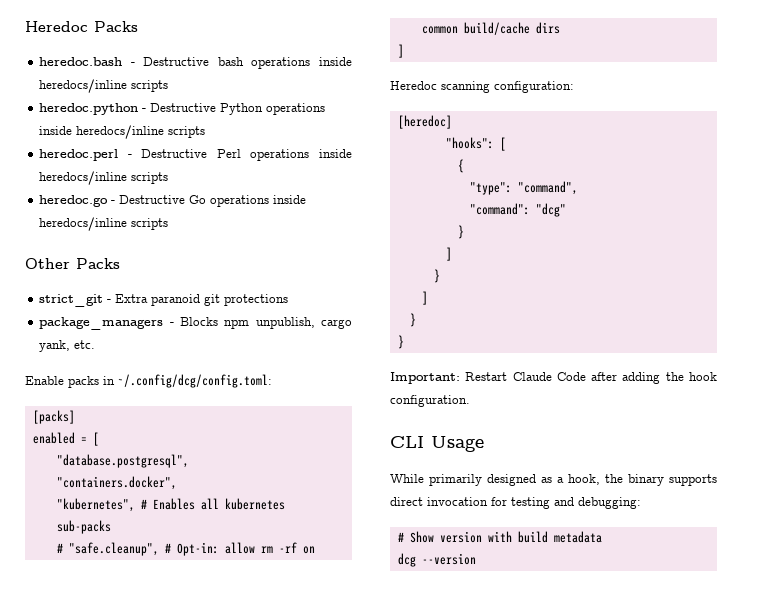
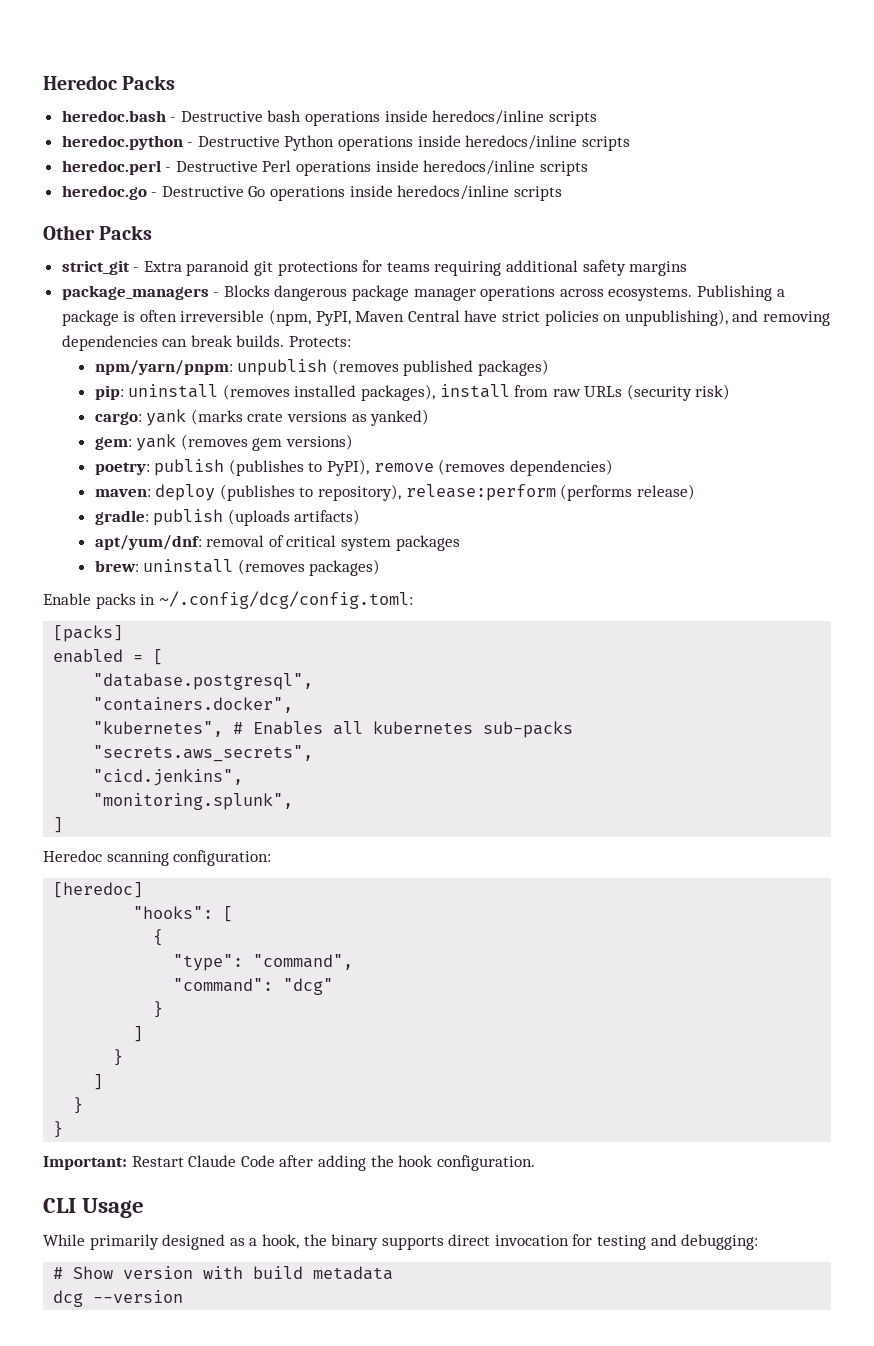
- strict_git - Extra paranoid git protections
- package_managers - Blocks npm unpublish, cargo yank, etc.
+ strict_git - Extra paranoid git protections for teams requiring additional safety margins
+ package_managers - Blocks dangerous package manager operations across ecosystems. Publishing a package is often irreversible (npm, PyPI, Maven Central have strict policies on unpublishing), and removing dependencies can break builds. Protects:
+ npm/yarn/pnpm: unpublish (removes published packages)
+ pip: uninstall (removes installed packages), install from raw URLs (security risk)
+ cargo: yank (marks crate versions as yanked)
+ gem: yank (removes gem versions)
+ poetry: publish (publishes to PyPI), remove (removes dependencies)
+ maven: deploy (publishes to repository), release:perform (performs release)
+ gradle: publish (uploads artifacts)
+ apt/yum/dnf: removal of critical system packages
+ brew: uninstall (removes packages)
- # "safe.cleanup", # Opt-in: allow rm -rf on common build/cache dirs
+ "secrets.aws_secrets",
+ "cicd.jenkins",
+ "monitoring.splunk",

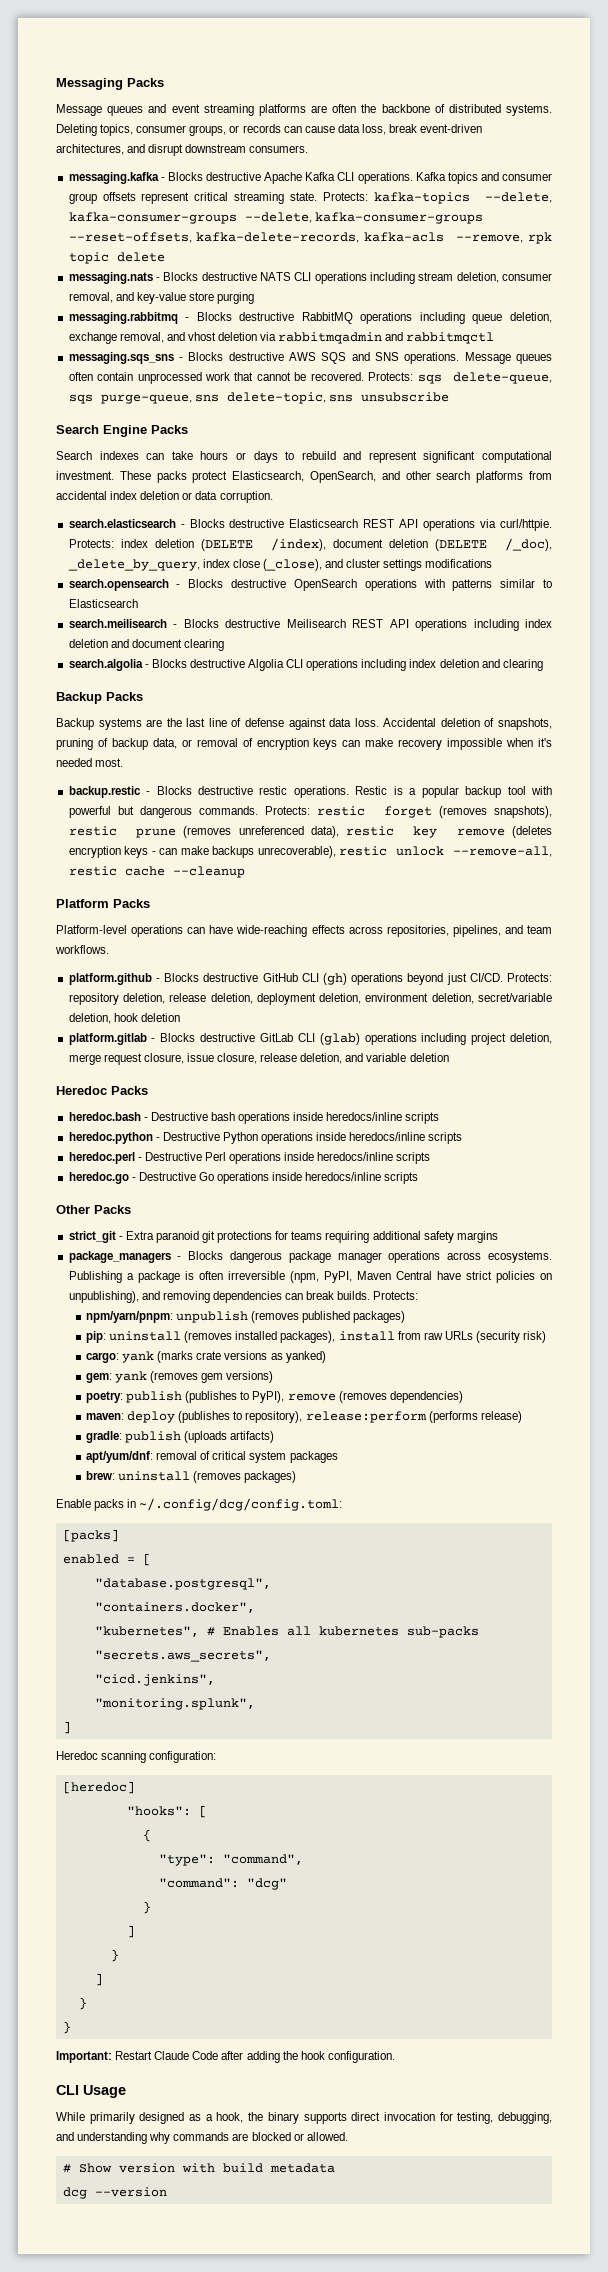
+ Messaging Packs
+ Message queues and event streaming platforms are often the backbone of distributed systems. Deleting topics, consumer groups, or records can cause data loss, break event-driven architectures, and disrupt downstream consumers.
+ messaging.kafka - Blocks destructive Apache Kafka CLI operations. Kafka topics and consumer group offsets represent critical streaming state. Protects: kafka-topics --delete, kafka-consumer-groups --delete, kafka-consumer-groups --reset-offsets, kafka-delete-records, kafka-acls --remove, rpk topic delete
+ messaging.nats - Blocks destructive NATS CLI operations including stream deletion, consumer removal, and key-value store purging
+ messaging.rabbitmq - Blocks destructive RabbitMQ operations including queue deletion, exchange removal, and vhost deletion via rabbitmqadmin and rabbitmqctl
+ messaging.sqs_sns - Blocks destructive AWS SQS and SNS operations. Message queues often contain unprocessed work that cannot be recovered. Protects: sqs delete-queue, sqs purge-queue, sns delete-topic, sns unsubscribe
+ Search Engine Packs
+ Search indexes can take hours or days to rebuild and represent significant computational investment. These packs protect Elasticsearch, OpenSearch, and other search platforms from accidental index deletion or data corruption.
+ search.elasticsearch - Blocks destructive Elasticsearch REST API operations via curl/httpie. Protects: index deletion (DELETE /index), document deletion (DELETE /_doc), _delete_by_query, index close (_close), and cluster settings modifications
+ search.opensearch - Blocks destructive OpenSearch operations with patterns similar to Elasticsearch
+ search.meilisearch - Blocks destructive Meilisearch REST API operations including index deletion and document clearing
+ search.algolia - Blocks destructive Algolia CLI operations including index deletion and clearing
+ Backup Packs
+ Backup systems are the last line of defense against data loss. Accidental deletion of snapshots, pruning of backup data, or removal of encryption keys can make recovery impossible when it's needed most.
+ backup.restic - Blocks destructive restic operations. Restic is a popular backup tool with powerful but dangerous commands. Protects: restic forget (removes snapshots), restic prune (removes unreferenced data), restic key remove (deletes encryption keys - can make backups unrecoverable), restic unlock --remove-all, restic cache --cleanup
+ Platform Packs
+ Platform-level operations can have wide-reaching effects across repositories, pipelines, and team workflows.
+ platform.github - Blocks destructive GitHub CLI (gh) operations beyond just CI/CD. Protects: repository deletion, release deletion, deployment deletion, environment deletion, secret/variable deletion, hook deletion
+ platform.gitlab - Blocks destructive GitLab CLI (glab) operations including project deletion, merge request closure, issue closure, release deletion, and variable deletion
- While primarily designed as a hook, the binary supports direct invocation for testing and debugging:
+ While primarily designed as a hook, the binary supports direct invocation for testing, debugging, and understanding why commands are blocked or allowed.

